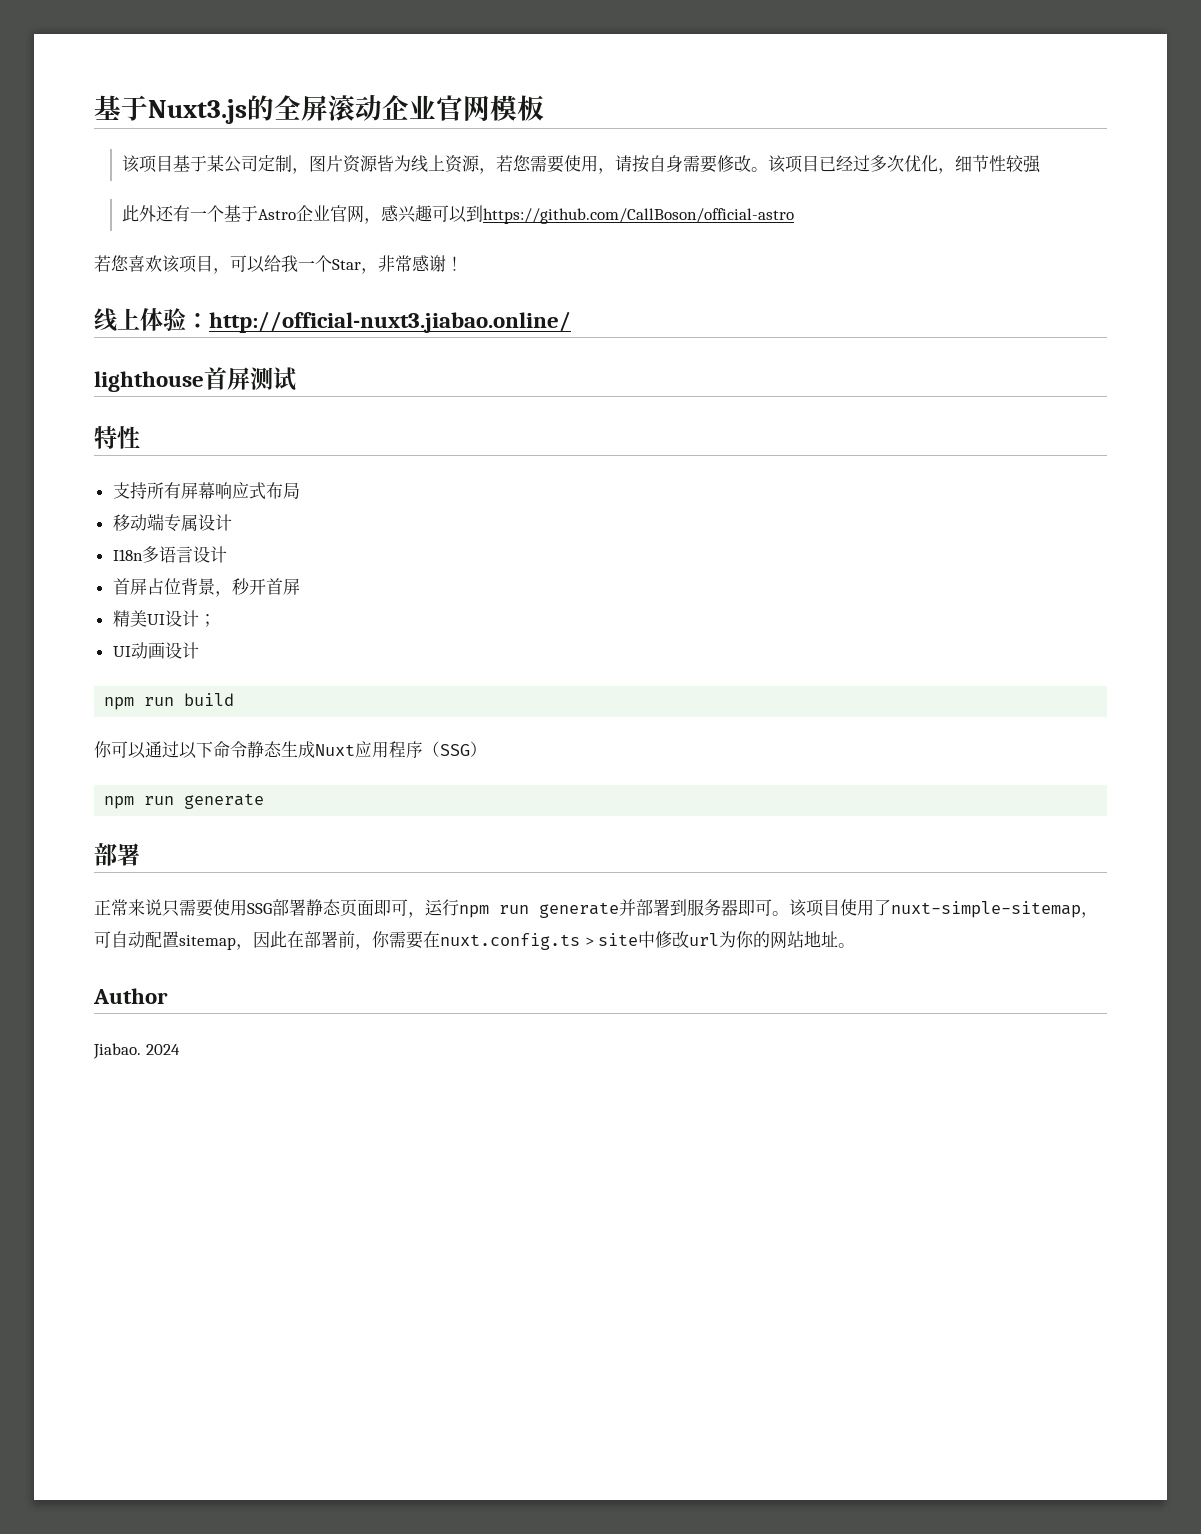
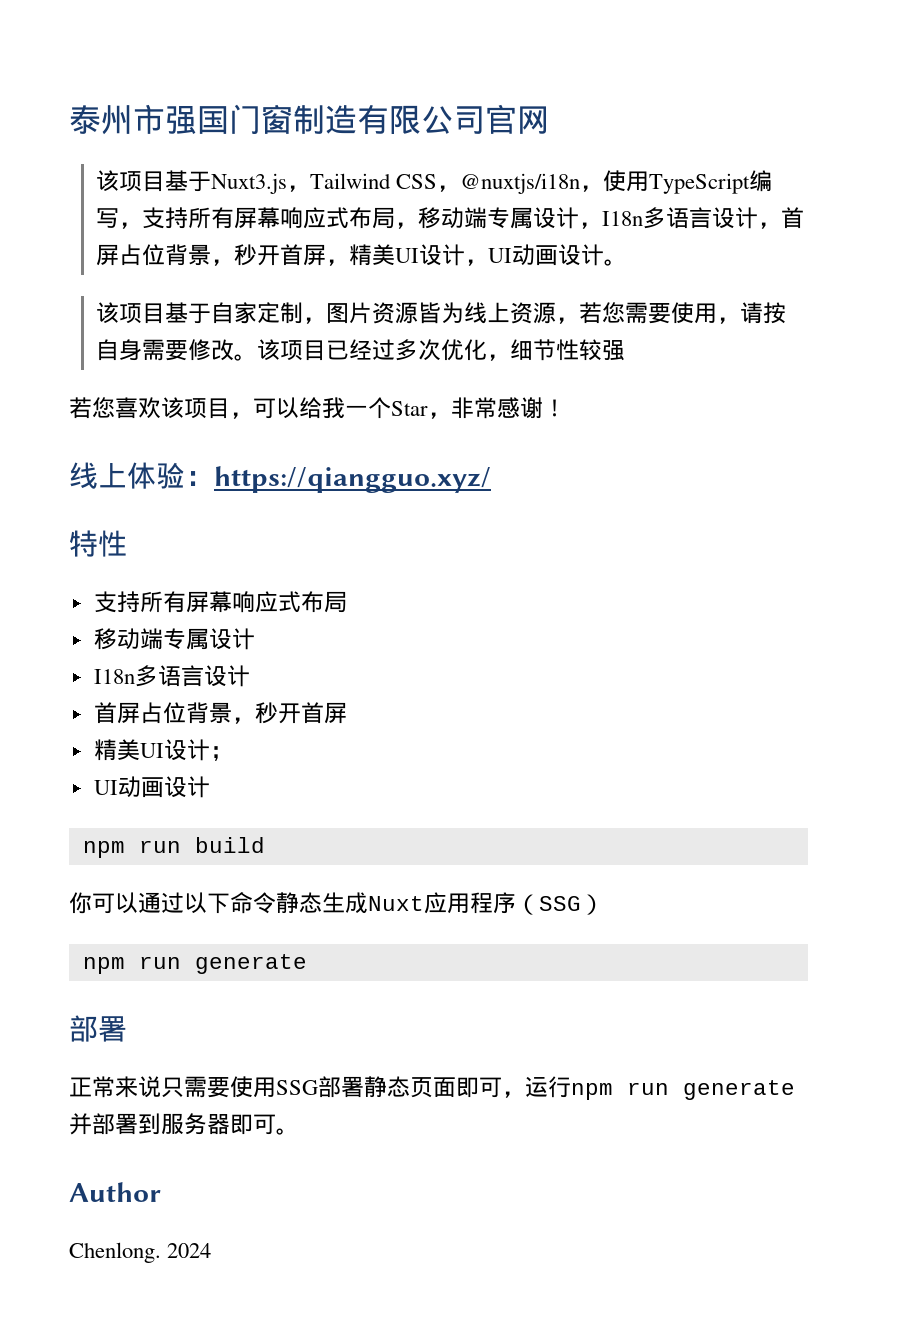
- 基于Nuxt3.js的全屏滚动企业官网模板
- 该项目基于某公司定制，图片资源皆为线上资源，若您需要使用，请按自身需要修改。
+ 泰州市强国门窗制造有限公司官网
+ 该项目基于Nuxt3.js，Tailwind CSS，@nuxtjs/i18n，使用TypeScript编写，支持所有屏幕响应式布局，移动端专属设计，I18n多语言设计，首屏占位背景，秒开首屏，精美UI设计，UI动画设计。
+ 该项目基于自家定制，图片资源皆为线上资源，若您需要使用，请按自身需要修改。
- 此外还有一个基于Astro企业官网，感兴趣可以到https://github.com/CallBoson/official-astro
- 线上体验：http://official-nuxt3.jiabao.online/
- lighthouse首屏测试
+ 线上体验：https://qiangguo.xyz/
- 该项目使用了nuxt-simple-sitemap，可自动配置sitemap，因此在部署前，你需要在nuxt.config.ts > site中修改url为你的网站地址。
- Jiabao.
+ Chenlong.

